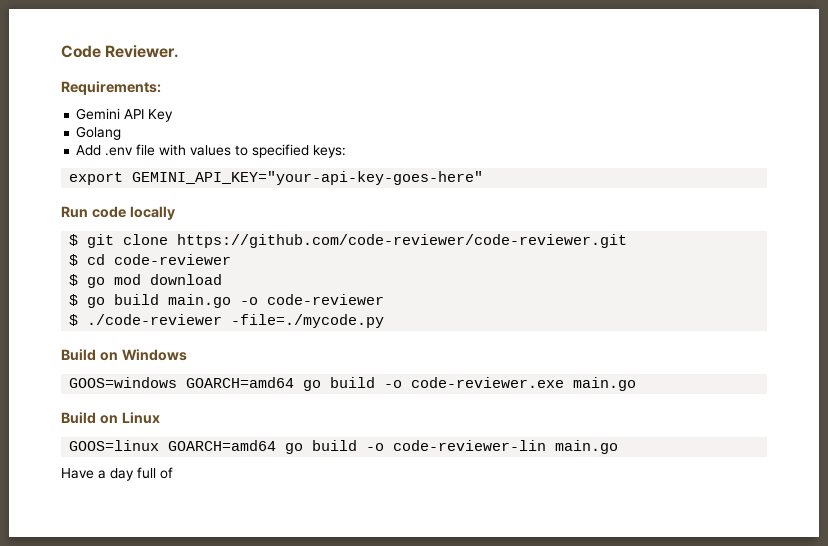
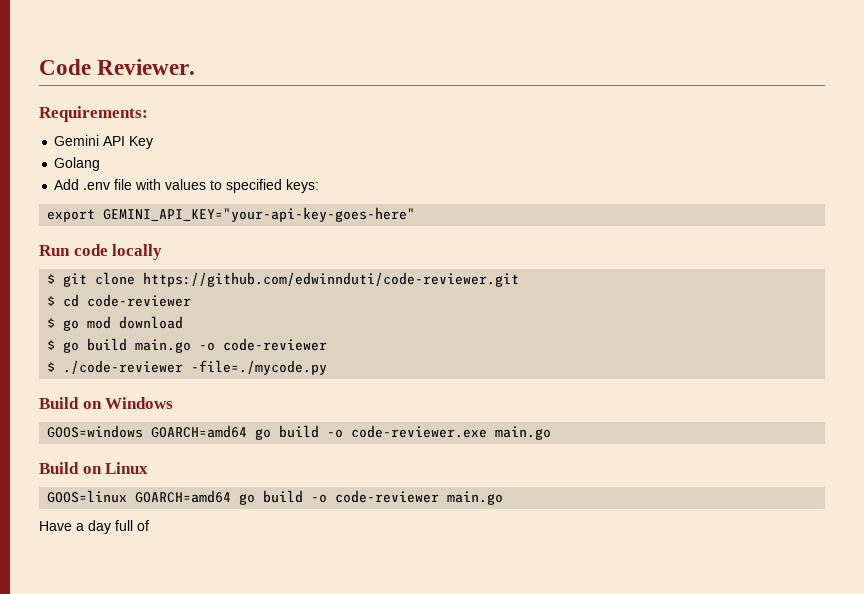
- $ git clone https://github.com/code-reviewer/code-reviewer.git
+ $ git clone https://github.com/edwinnduti/code-reviewer.git
- GOOS=linux GOARCH=amd64 go build -o code-reviewer-lin main.go
+ GOOS=linux GOARCH=amd64 go build -o code-reviewer main.go

